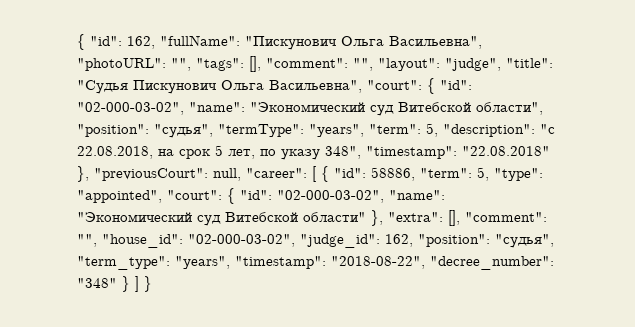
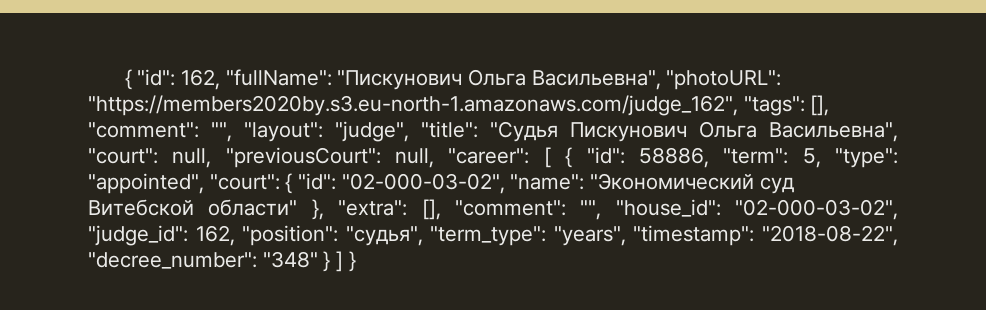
- { "id": 162, "fullName": "Пискунович Ольга Васильевна", "photoURL": "", "tags": [], "comment": "", "layout": "judge", "title": "Судья Пискунович Ольга Васильевна", "court": { "id": "02-000-03-02", "name": "Экономический суд Витебской области", "position": "судья", "termType": "years", "term": 5, "description": "c 22.08.2018, на срок 5 лет, по указу 348", "timestamp": "22.08.2018" }, "previousCourt": null, "career": [ { "id": 58886, "term": 5, "type": "appointed", "court": { "id": "02-000-03-02", "name": "Экономический суд Витебской области" }, "extra": [], "comment": "", "house_id": "02-000-03-02", "judge_id": 162, "position": "судья", "term_type": "years", "timestamp": "2018-08-22", "decree_number": "348" } ] }
+ { "id": 162, "fullName": "Пискунович Ольга Васильевна", "photoURL": "https://members2020by.s3.eu-north-1.amazonaws.com/judge_162", "tags": [], "comment": "", "layout": "judge", "title": "Судья Пискунович Ольга Васильевна", "court": null, "previousCourt": null, "career": [ { "id": 58886, "term": 5, "type": "appointed", "court": { "id": "02-000-03-02", "name": "Экономический суд Витебской области" }, "extra": [], "comment": "", "house_id": "02-000-03-02", "judge_id": 162, "position": "судья", "term_type": "years", "timestamp": "2018-08-22", "decree_number": "348" } ] }

